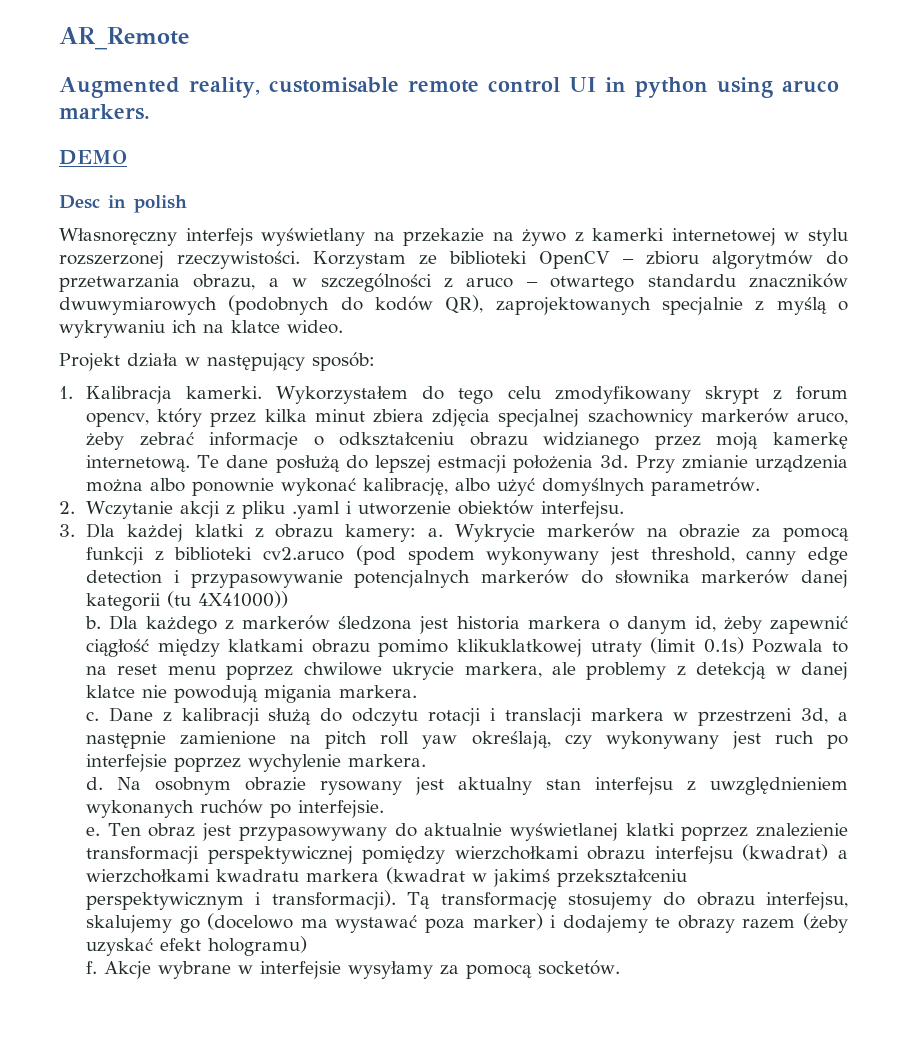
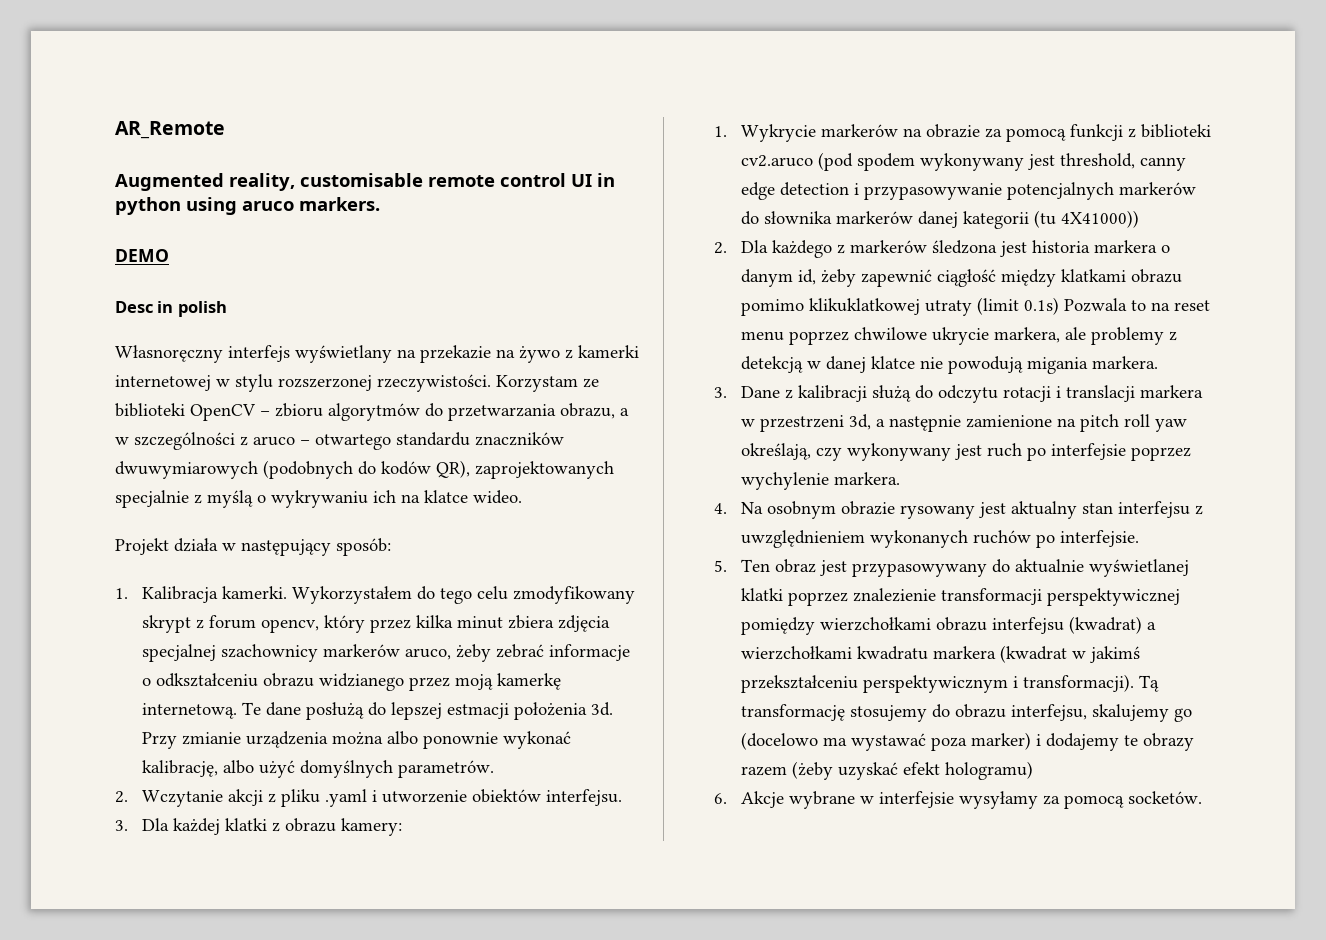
- 3. Dla każdej klatki z obrazu kamery: a. Wykrycie markerów na obrazie za pomocą funkcji z biblioteki cv2.aruco (pod spodem wykonywany jest threshold, canny edge detection i przypasowywanie potencjalnych markerów do słownika markerów danej kategorii (tu 4X41000))
+ 3. Dla każdej klatki z obrazu kamery:
+ 1. Wykrycie markerów na obrazie za pomocą funkcji z biblioteki cv2.aruco (pod spodem wykonywany jest threshold, canny edge detection i przypasowywanie potencjalnych markerów do słownika markerów danej kategorii (tu 4X41000))
- b. Dla każdego z markerów śledzona jest historia markera o danym id, żeby zapewnić ciągłość między klatkami obrazu pomimo klikuklatkowej utraty (limit 0.1s) Pozwala to na reset menu poprzez chwilowe ukrycie markera, ale problemy z detekcją w danej klatce nie powodują migania markera.
+ 2. Dla każdego z markerów śledzona jest historia markera o danym id, żeby zapewnić ciągłość między klatkami obrazu pomimo klikuklatkowej utraty (limit 0.1s) Pozwala to na reset menu poprzez chwilowe ukrycie markera, ale problemy z detekcją w danej klatce nie powodują migania markera.
- c. Dane z kalibracji służą do odczytu rotacji i translacji markera w przestrzeni 3d, a następnie zamienione na pitch roll yaw określają, czy wykonywany jest ruch po interfejsie poprzez wychylenie markera.
+ 3. Dane z kalibracji służą do odczytu rotacji i translacji markera w przestrzeni 3d, a następnie zamienione na pitch roll yaw określają, czy wykonywany jest ruch po interfejsie poprzez wychylenie markera.
- d. Na osobnym obrazie rysowany jest aktualny stan interfejsu z uwzględnieniem wykonanych ruchów po interfejsie.
+ 4. Na osobnym obrazie rysowany jest aktualny stan interfejsu z uwzględnieniem wykonanych ruchów po interfejsie.
- e. Ten obraz jest przypasowywany do aktualnie wyświetlanej klatki poprzez znalezienie transformacji perspektywicznej pomiędzy wierzchołkami obrazu interfejsu (kwadrat) a wierzchołkami kwadratu markera (kwadrat w jakimś przekształceniu perspektywicznym i transformacji).
+ 5. Ten obraz jest przypasowywany do aktualnie wyświetlanej klatki poprzez znalezienie transformacji perspektywicznej pomiędzy wierzchołkami obrazu interfejsu (kwadrat) a wierzchołkami kwadratu markera (kwadrat w jakimś przekształceniu perspektywicznym i transformacji).
- f. Akcje wybrane w interfejsie wysyłamy za pomocą socketów.
+ 6. Akcje wybrane w interfejsie wysyłamy za pomocą socketów.

